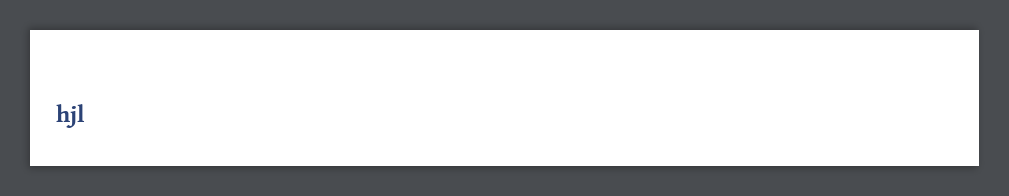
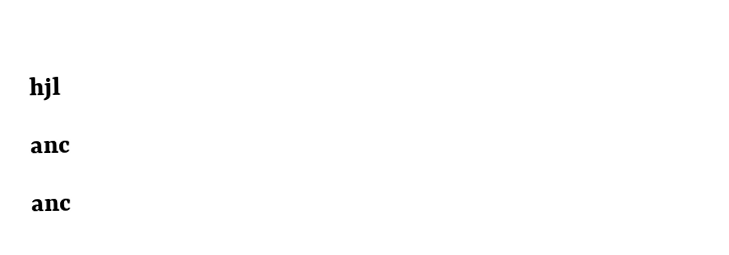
  hjl
+ anc
+ anc

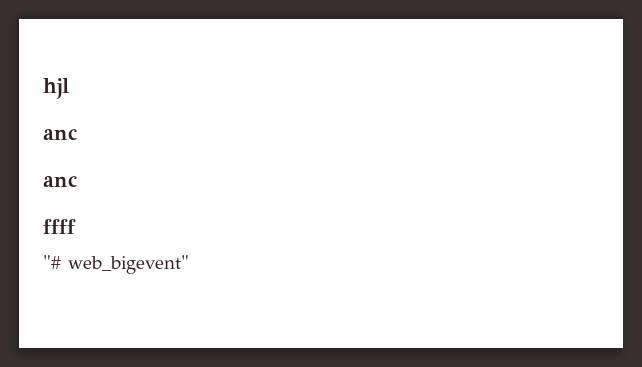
+ ffff
+ "# web_bigevent"

